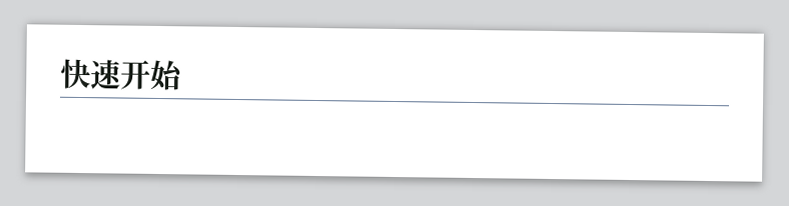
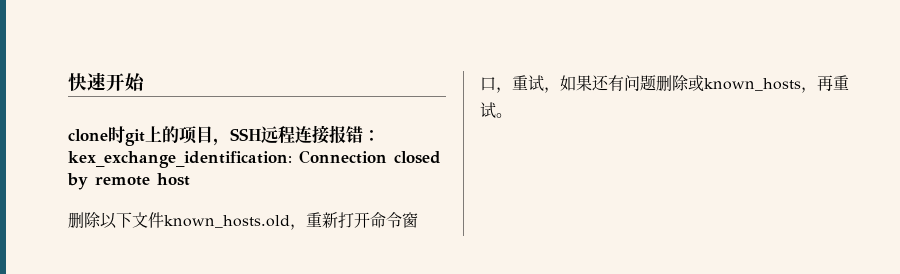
+ clone时git上的项目，SSH远程连接报错：kex_exchange_identification: Connection closed by remote host
+ 删除以下文件known_hosts.old，重新打开命令窗口，重试，如果还有问题删除或known_hosts，再重试。

